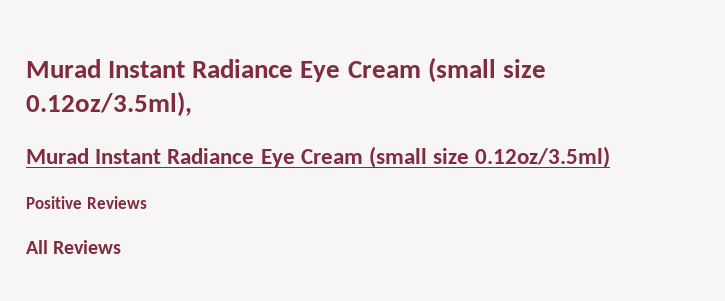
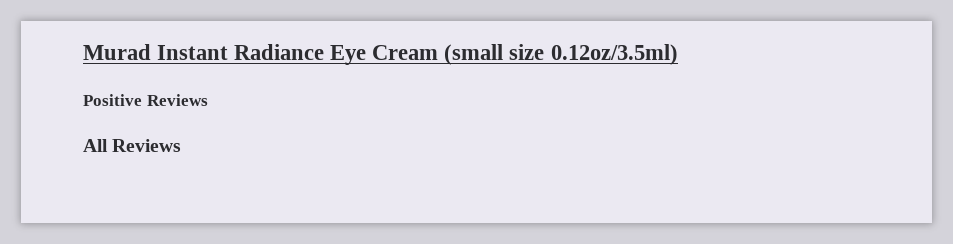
- Murad Instant Radiance Eye Cream (small size 0.12oz/3.5ml),

